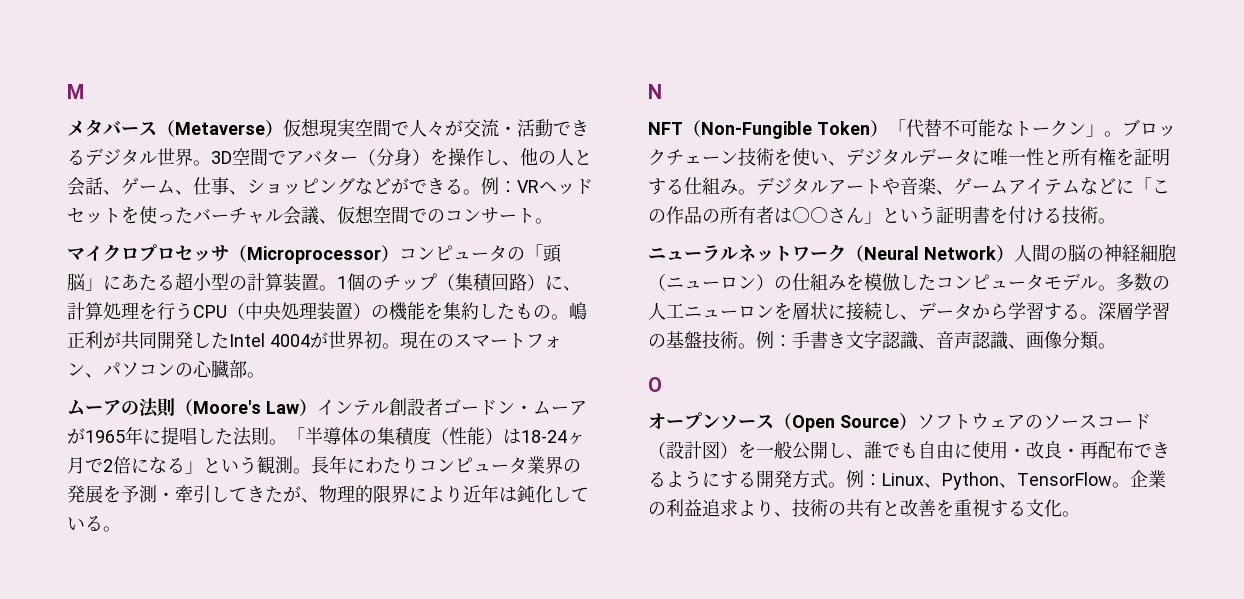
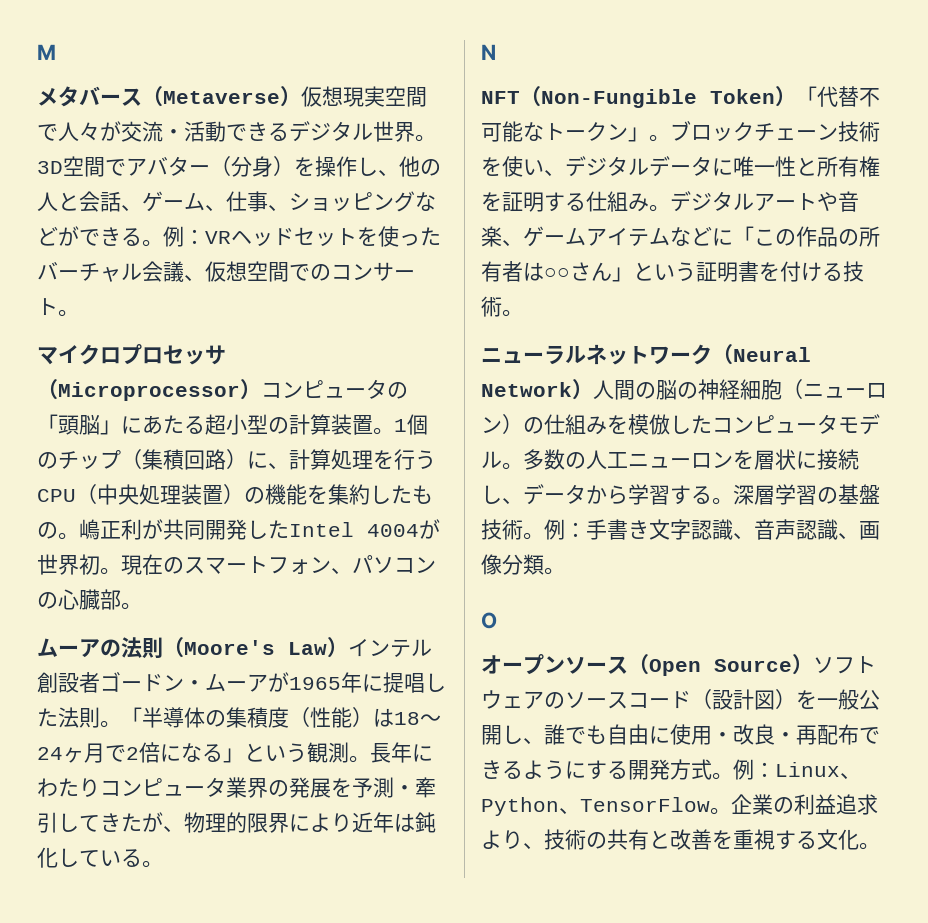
- 「半導体の集積度（性能）は18-24ヶ月で2倍になる」という観測。
+ 「半導体の集積度（性能）は18〜24ヶ月で2倍になる」という観測。

